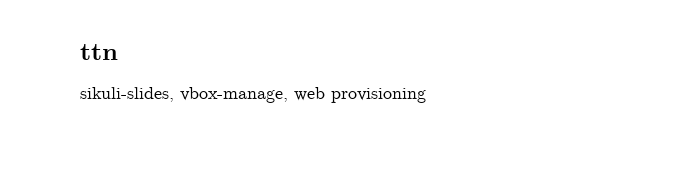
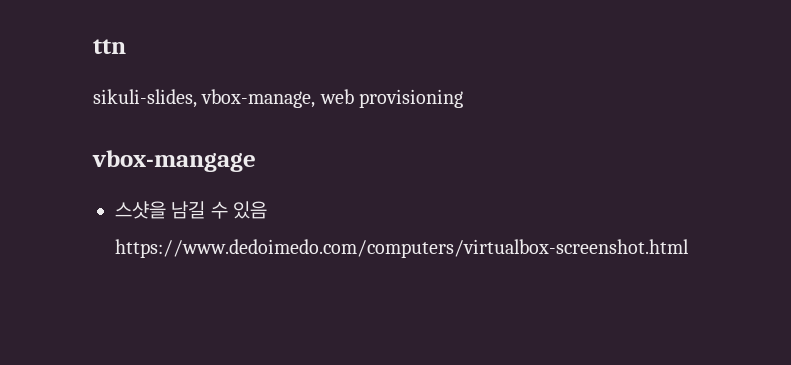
+ vbox-mangage
+ 스샷을 남길 수 있음 https://www.dedoimedo.com/computers/virtualbox-screenshot.html

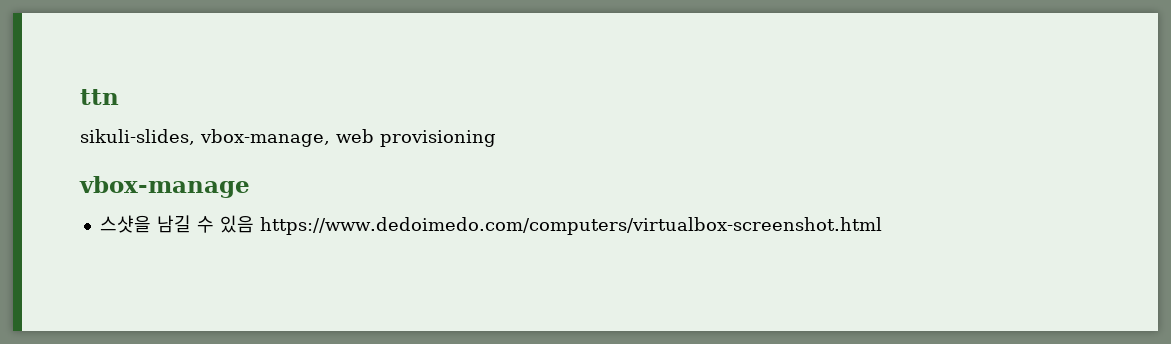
- vbox-mangage
+ vbox-manage

